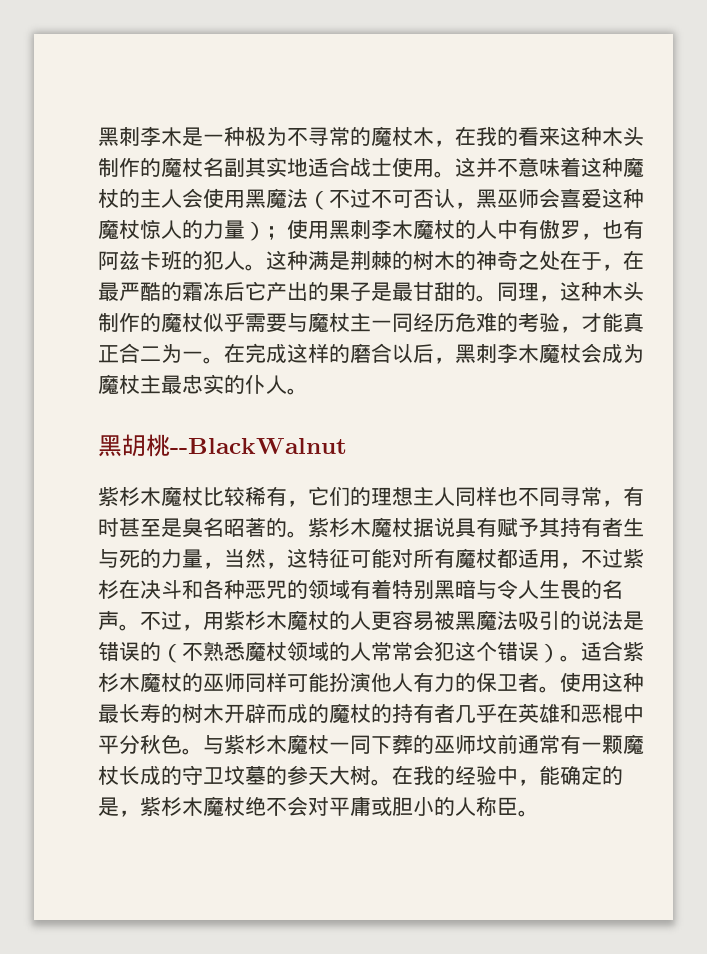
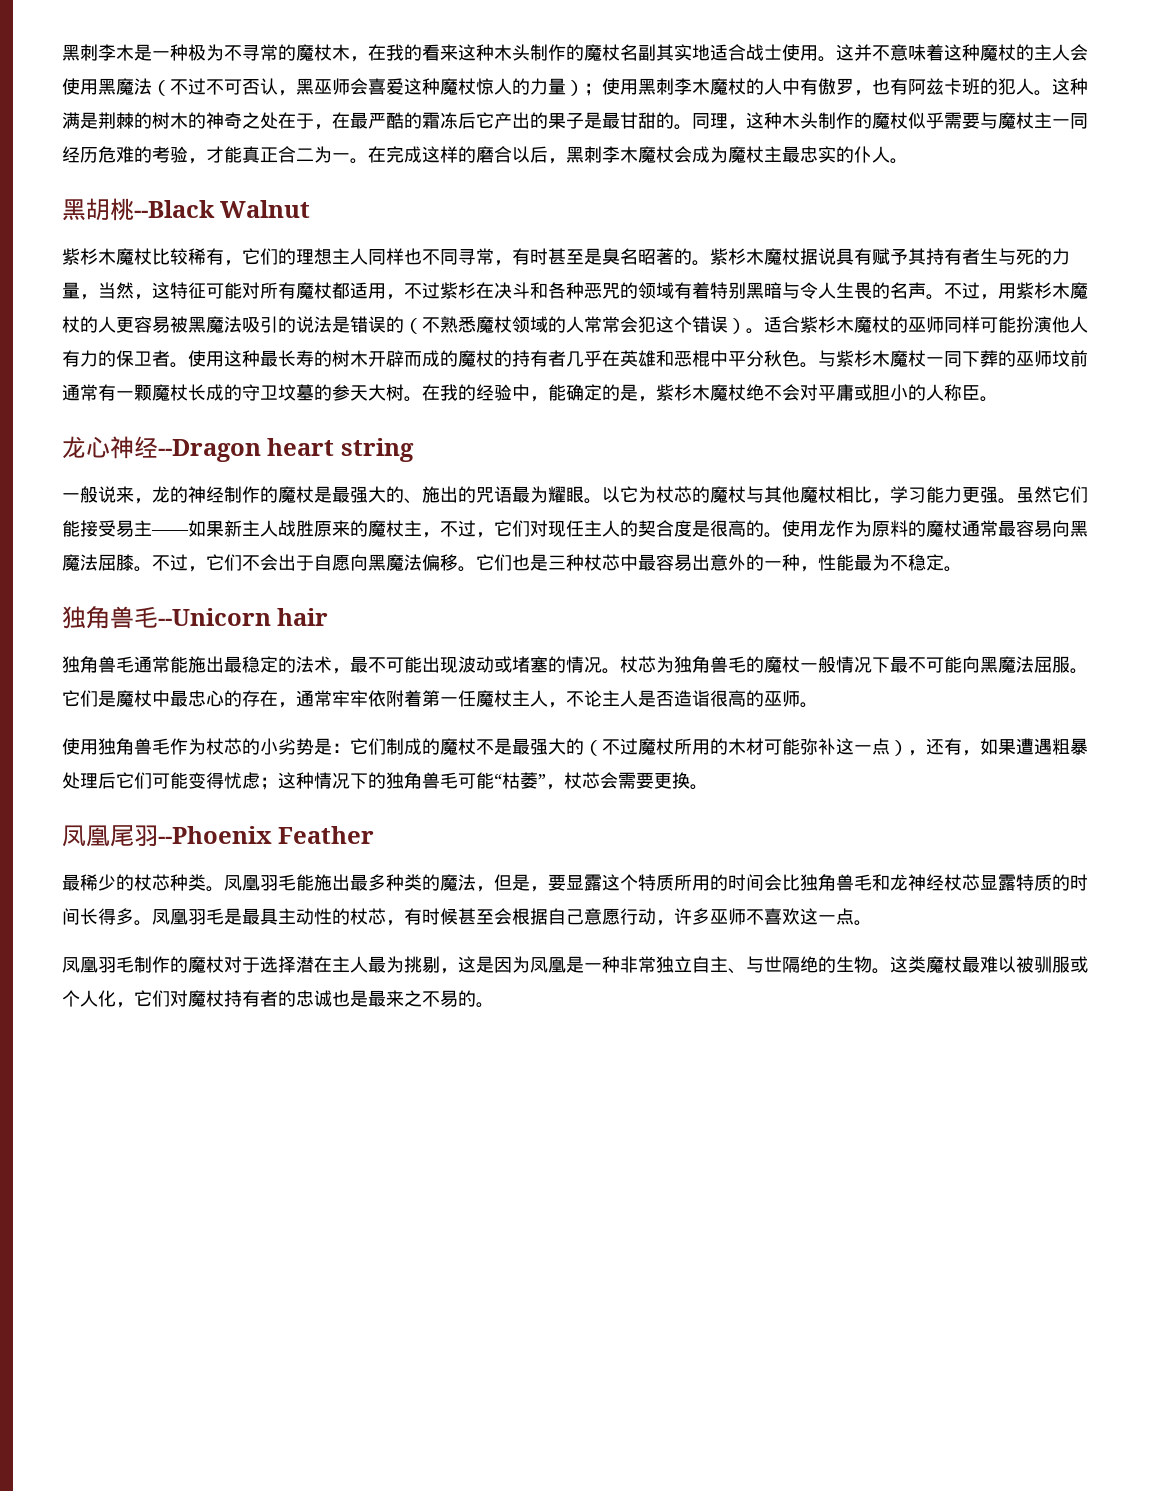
- 黑胡桃--BlackWalnut
+ 黑胡桃--Black Walnut
+ 龙心神经--Dragon heart string
+ 一般说来，龙的神经制作的魔杖是最强大的、施出的咒语最为耀眼。以它为杖芯的魔杖与其他魔杖相比，学习能力更强。虽然它们能接受易主——如果新主人战胜原来的魔杖主，不过，它们对现任主人的契合度是很高的。使用龙作为原料的魔杖通常最容易向黑魔法屈膝。不过，它们不会出于自愿向黑魔法偏移。它们也是三种杖芯中最容易出意外的一种，性能最为不稳定。
+ 独角兽毛--Unicorn hair
+ 独角兽毛通常能施出最稳定的法术，最不可能出现波动或堵塞的情况。杖芯为独角兽毛的魔杖一般情况下最不可能向黑魔法屈服。它们是魔杖中最忠心的存在，通常牢牢依附着第一任魔杖主人，不论主人是否造诣很高的巫师。
+ 使用独角兽毛作为杖芯的小劣势是：它们制成的魔杖不是最强大的（不过魔杖所用的木材可能弥补这一点），还有，如果遭遇粗暴处理后它们可能变得忧虑；这种情况下的独角兽毛可能“枯萎”，杖芯会需要更换。
+ 凤凰尾羽--Phoenix Feather
+ 最稀少的杖芯种类。凤凰羽毛能施出最多种类的魔法，但是，要显露这个特质所用的时间会比独角兽毛和龙神经杖芯显露特质的时间长得多。凤凰羽毛是最具主动性的杖芯，有时候甚至会根据自己意愿行动，许多巫师不喜欢这一点。
+ 凤凰羽毛制作的魔杖对于选择潜在主人最为挑剔，这是因为凤凰是一种非常独立自主、与世隔绝的生物。这类魔杖最难以被驯服或个人化，它们对魔杖持有者的忠诚也是最来之不易的。

